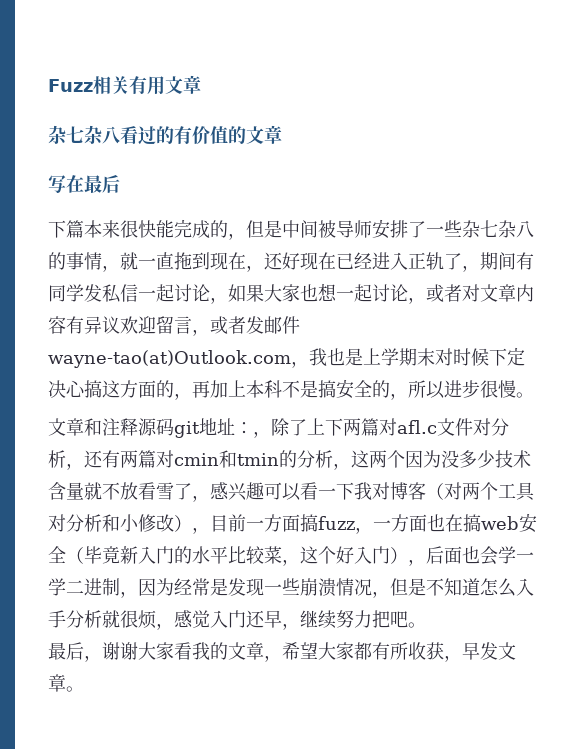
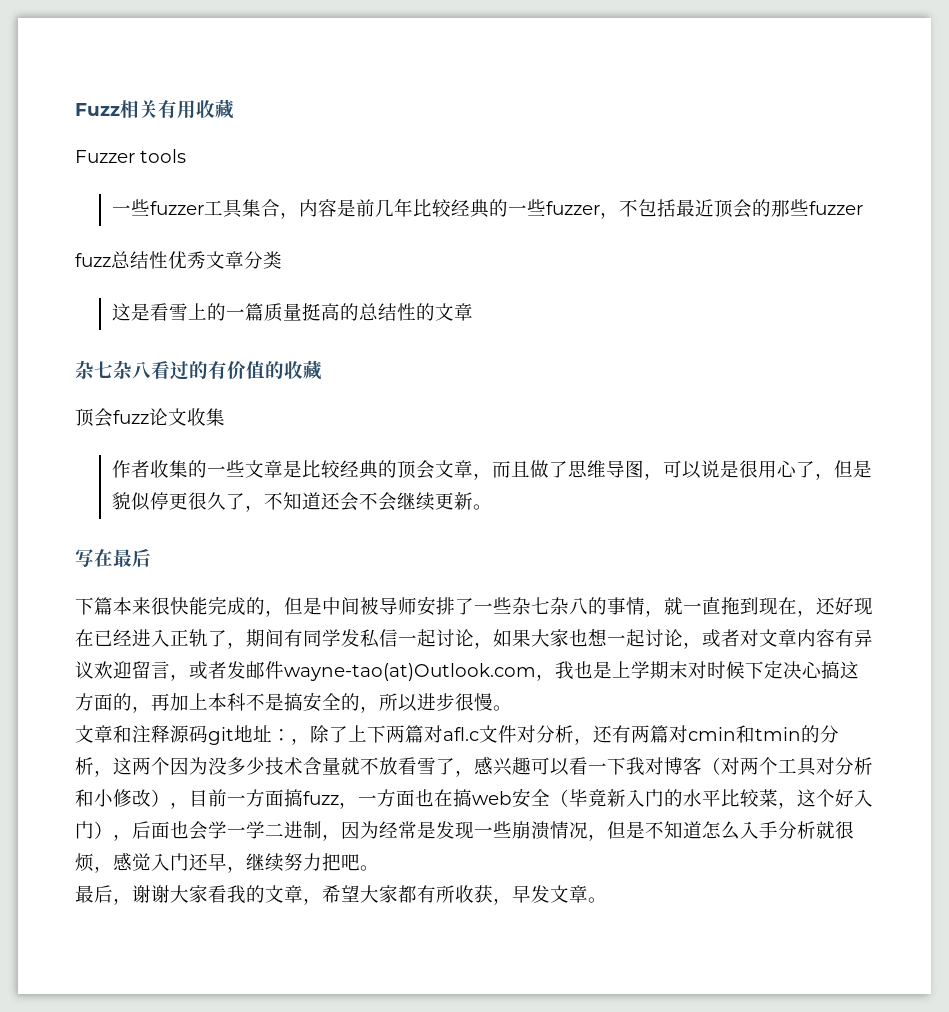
- Fuzz相关有用文章
+ Fuzz相关有用收藏
+ Fuzzer tools
+ 一些fuzzer工具集合，内容是前几年比较经典的一些fuzzer，不包括最近顶会的那些fuzzer
+ fuzz总结性优秀文章分类
+ 这是看雪上的一篇质量挺高的总结性的文章
- 杂七杂八看过的有价值的文章
+ 杂七杂八看过的有价值的收藏
+ 顶会fuzz论文收集
+ 作者收集的一些文章是比较经典的顶会文章，而且做了思维导图，可以说是很用心了，但是貌似停更很久了，不知道还会不会继续更新。

